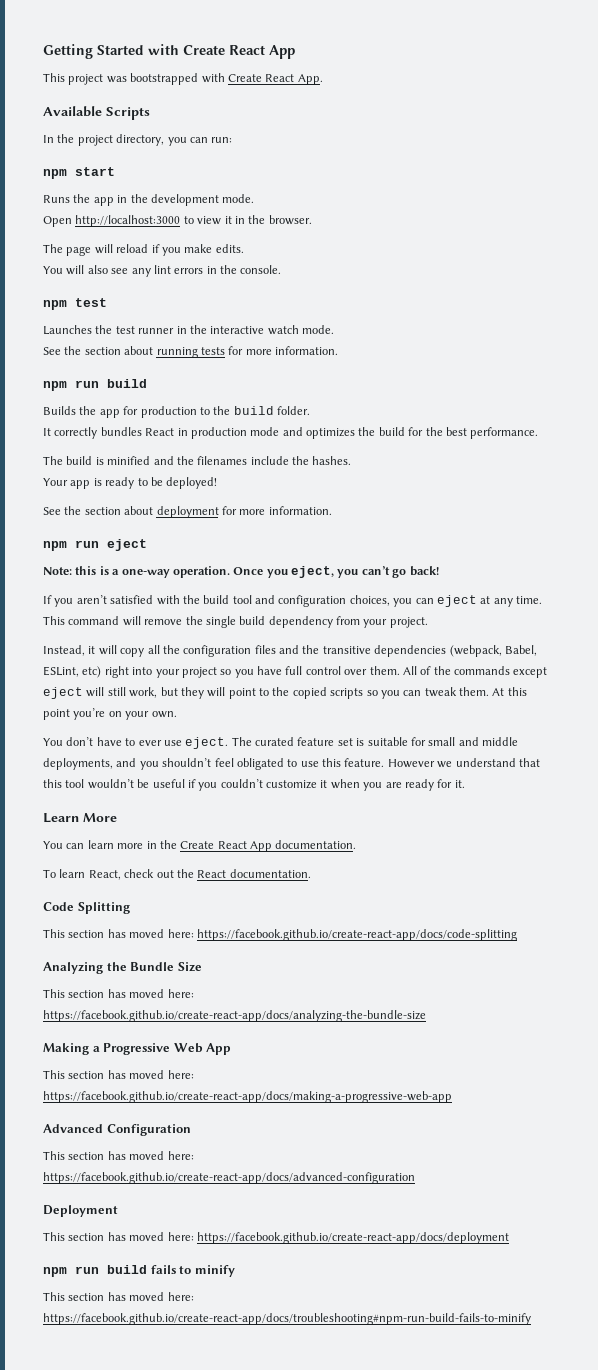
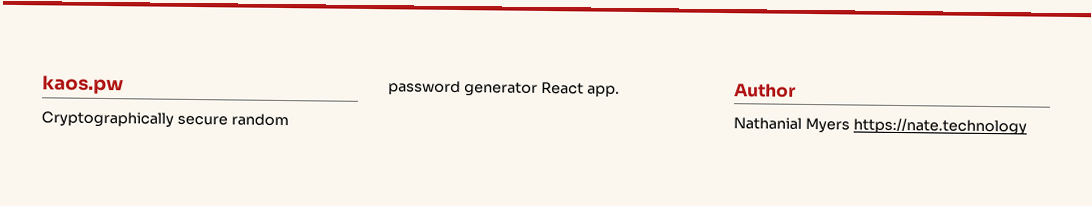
- Getting Started with Create React App
- This project was bootstrapped with Create React App.
- Available Scripts
- In the project directory, you can run:
- npm start
- Runs the app in the development mode.
- Open http://localhost:3000 to view it in the browser.
- The page will reload if you make edits.
- You will also see any lint errors in the console.
- npm test
- Launches the test runner in the interactive watch mode.
- See the section about running tests for more information.
- npm run build
- Builds the app for production to the build folder.
- It correctly bundles React in production mode and optimizes the build for the best performance.
- The build is minified and the filenames include the hashes.
- Your app is ready to be deployed!
- See the section about deployment for more information.
- npm run eject
- Note: this is a one-way operation. Once you eject, you can’t go back!
- If you aren’t satisfied with the build tool and configuration choices, you can eject at any time. This command will remove the single build dependency from your project.
- Instead, it will copy all the configuration files and the transitive dependencies (webpack, Babel, ESLint, etc) right into your project so you have full control over them. All of the commands except eject will still work, but they will point to the copied scripts so you can tweak them. At this point you’re on your own.
- You don’t have to ever use eject. The curated feature set is suitable for small and middle deployments, and you shouldn’t feel obligated to use this feature. However we understand that this tool wouldn’t be useful if you couldn’t customize it when you are ready for it.
- Learn More
- You can learn more in the Create React App documentation.
- To learn React, check out the React documentation.
- Code Splitting
- This section has moved here: https://facebook.github.io/create-react-app/docs/code-splitting
- Analyzing the Bundle Size
- This section has moved here: https://facebook.github.io/create-react-app/docs/analyzing-the-bundle-size
- Making a Progressive Web App
- This section has moved here: https://facebook.github.io/create-react-app/docs/making-a-progressive-web-app
- Advanced Configuration
- This section has moved here: https://facebook.github.io/create-react-app/docs/advanced-configuration
- Deployment
- This section has moved here: https://facebook.github.io/create-react-app/docs/deployment
- npm run build fails to minify
- This section has moved here: https://facebook.github.io/create-react-app/docs/troubleshooting#npm-run-build-fails-to-minify
+ kaos.pw
+ Cryptographically secure random password generator React app.
+ Author
+ Nathanial Myers https://nate.technology

